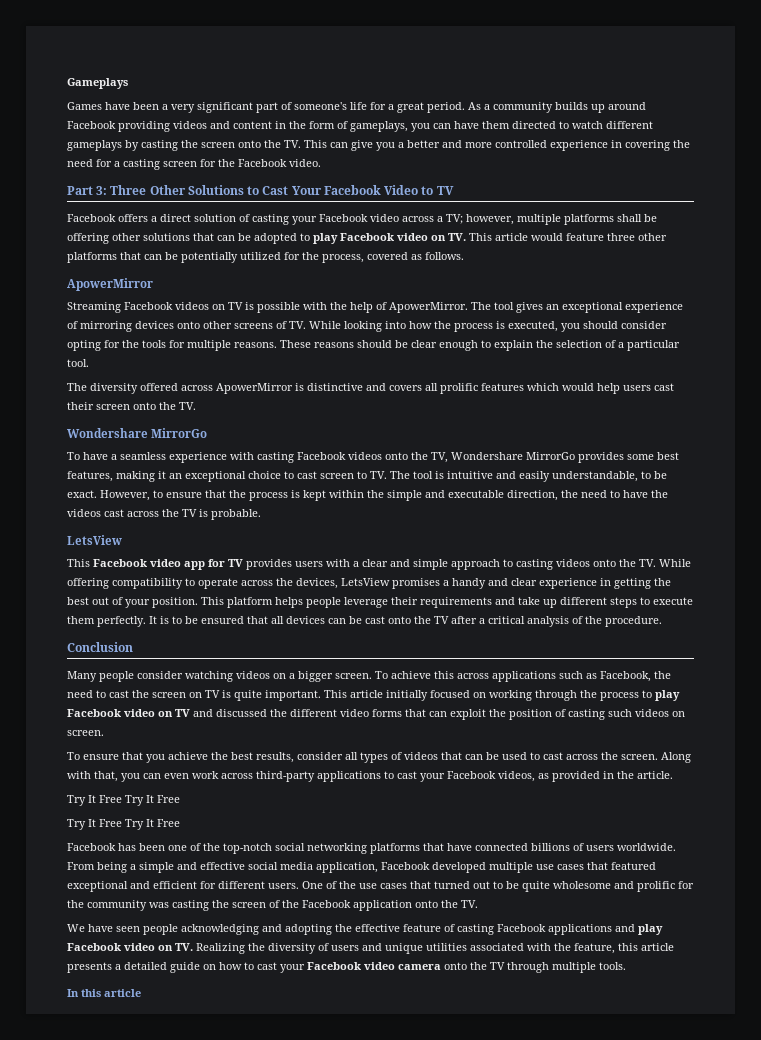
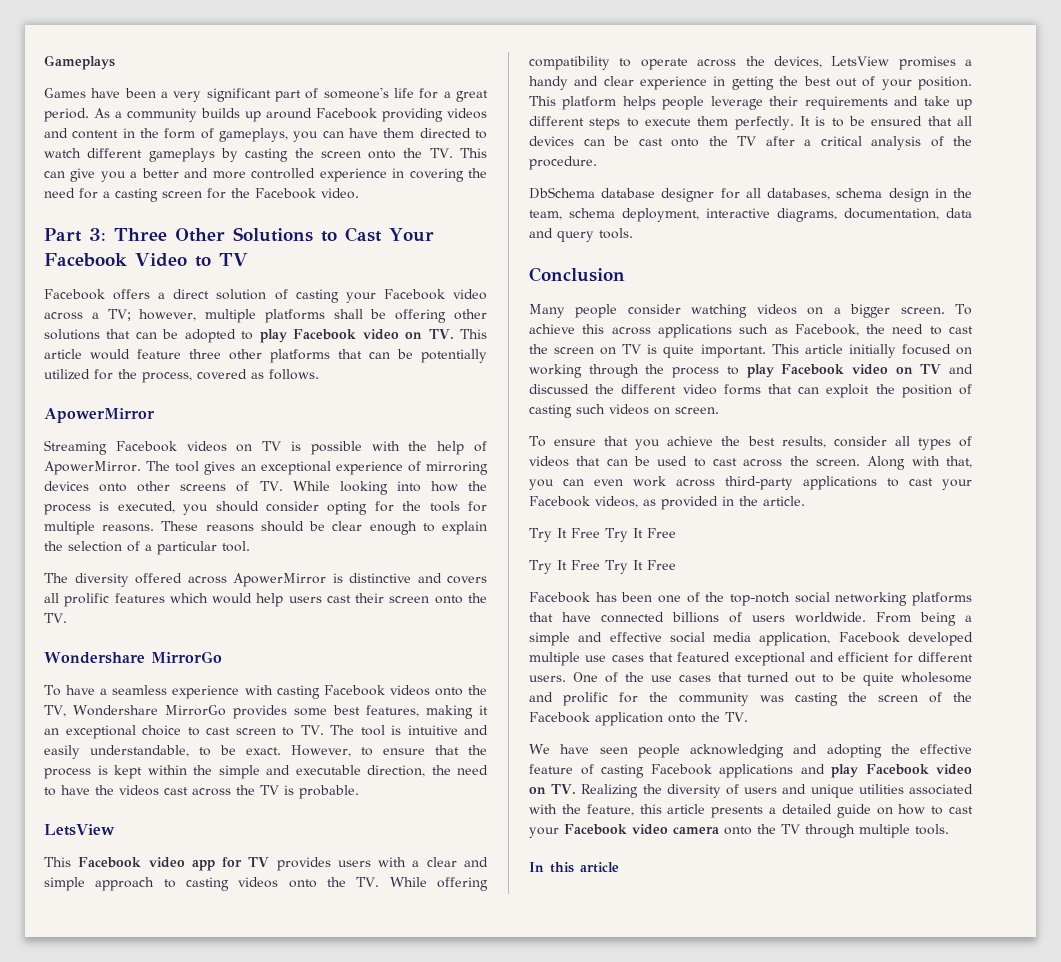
+ DbSchema database designer for all databases, schema design in the team, schema deployment, interactive diagrams, documentation, data and query tools.

